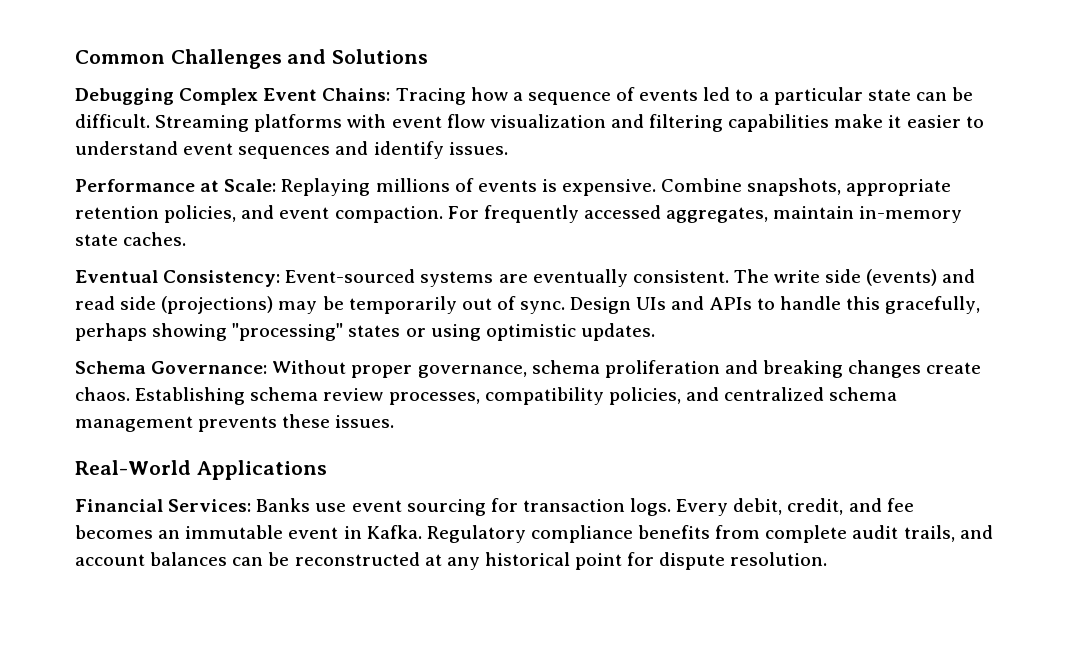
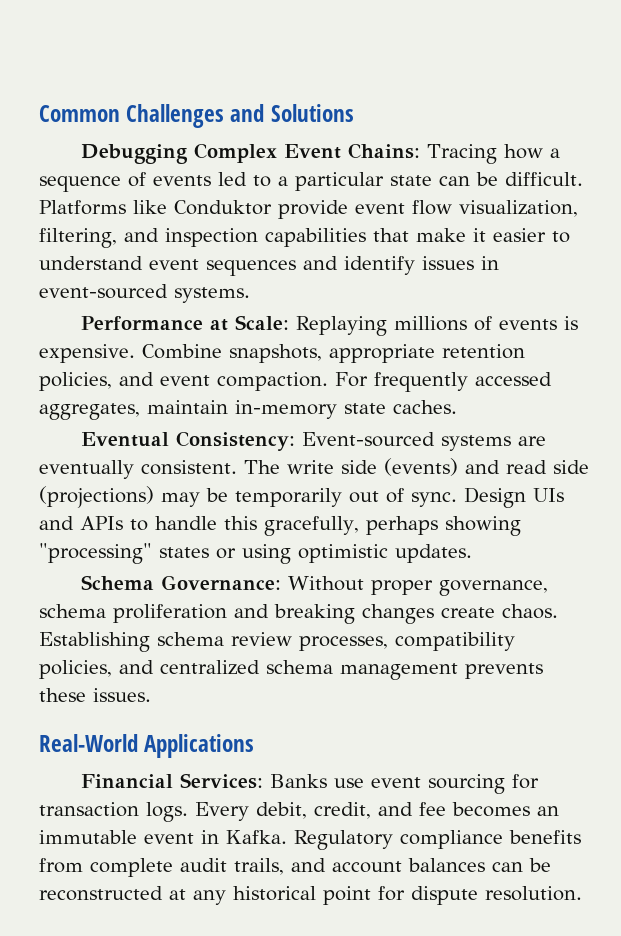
- Streaming platforms with event flow visualization and filtering capabilities make it easier to understand event sequences and identify issues.
+ Platforms like Conduktor provide event flow visualization, filtering, and inspection capabilities that make it easier to understand event sequences and identify issues in event-sourced systems.

